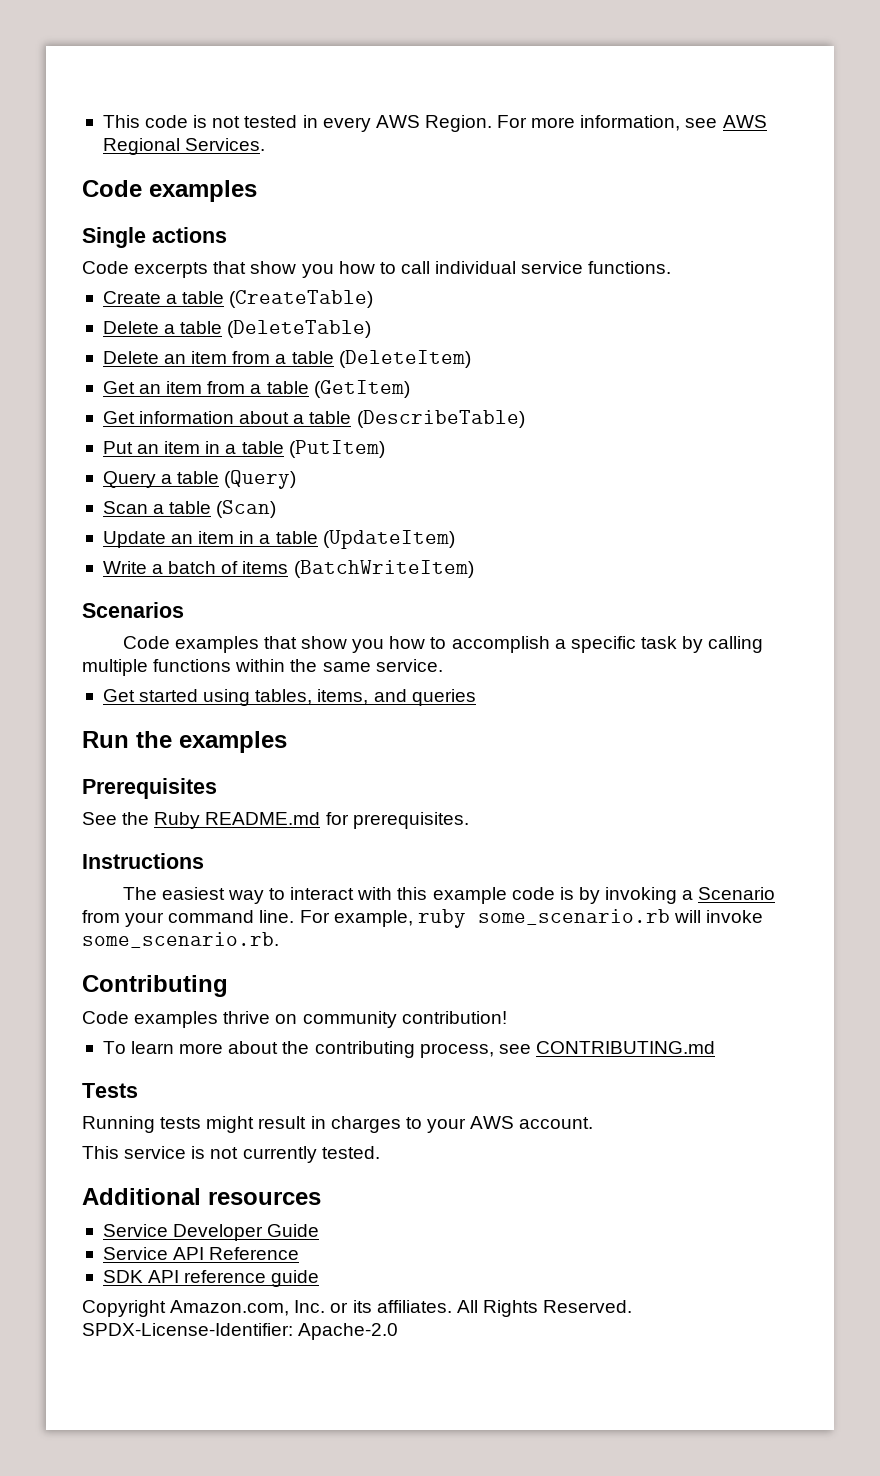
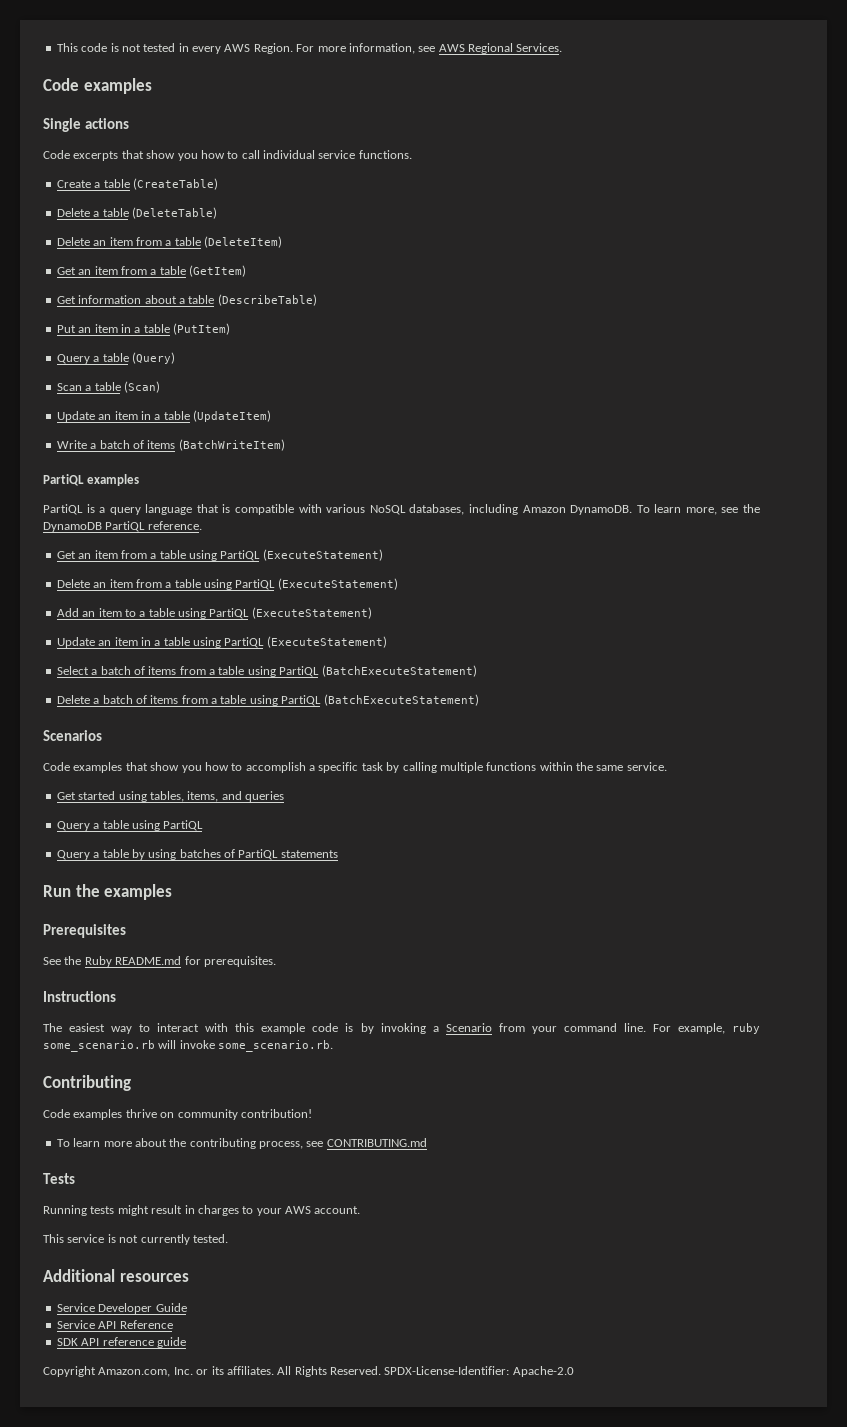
+ PartiQL examples
+ PartiQL is a query language that is compatible with various NoSQL databases, including Amazon DynamoDB. To learn more, see the DynamoDB PartiQL reference.
+ Get an item from a table using PartiQL (ExecuteStatement)
+ Delete an item from a table using PartiQL (ExecuteStatement)
+ Add an item to a table using PartiQL (ExecuteStatement)
+ Update an item in a table using PartiQL (ExecuteStatement)
+ Select a batch of items from a table using PartiQL (BatchExecuteStatement)
+ Delete a batch of items from a table using PartiQL (BatchExecuteStatement)
+ Query a table using PartiQL
+ Query a table by using batches of PartiQL statements

